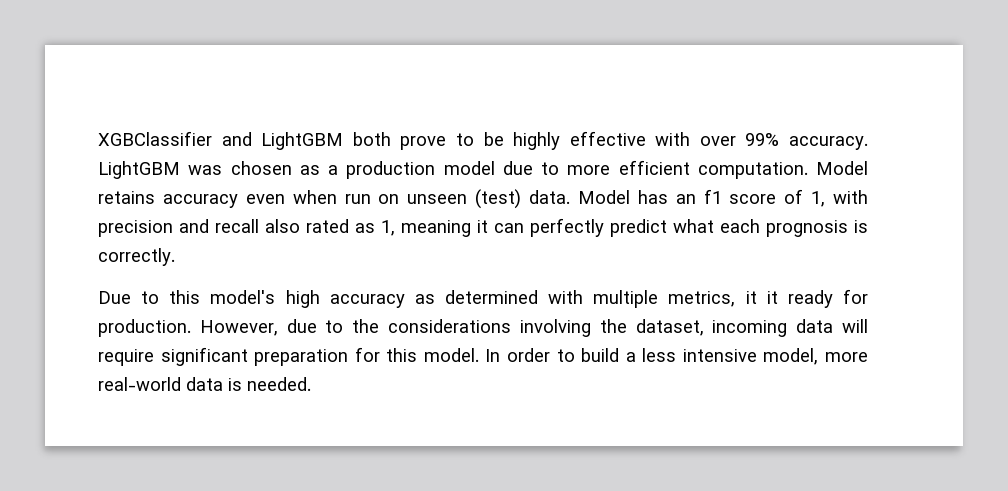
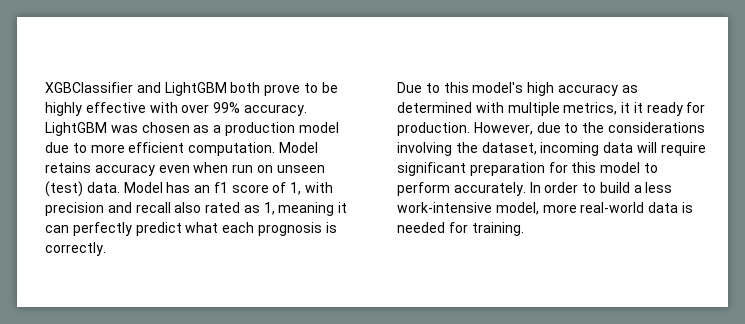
- However, due to the considerations involving the dataset, incoming data will require significant preparation for this model.
+ However, due to the considerations involving the dataset, incoming data will require significant preparation for this model to perform accurately.
- In order to build a less intensive model, more real-world data is needed.
+ In order to build a less work-intensive model, more real-world data is needed for training.

